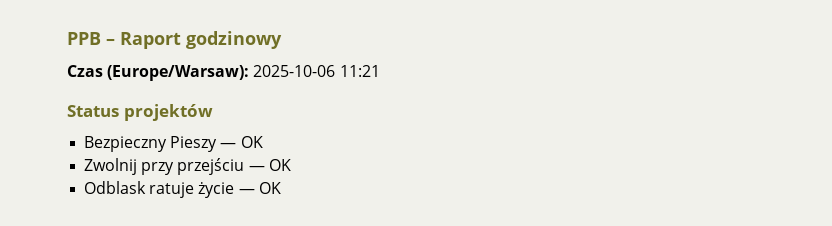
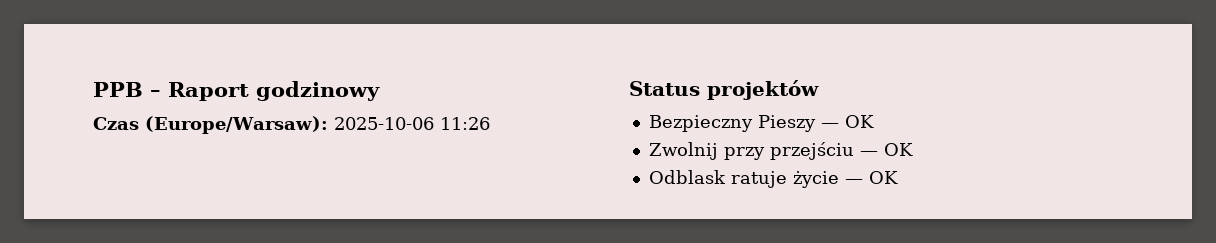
- Czas (Europe/Warsaw): 2025-10-06 11:21
+ Czas (Europe/Warsaw): 2025-10-06 11:26

